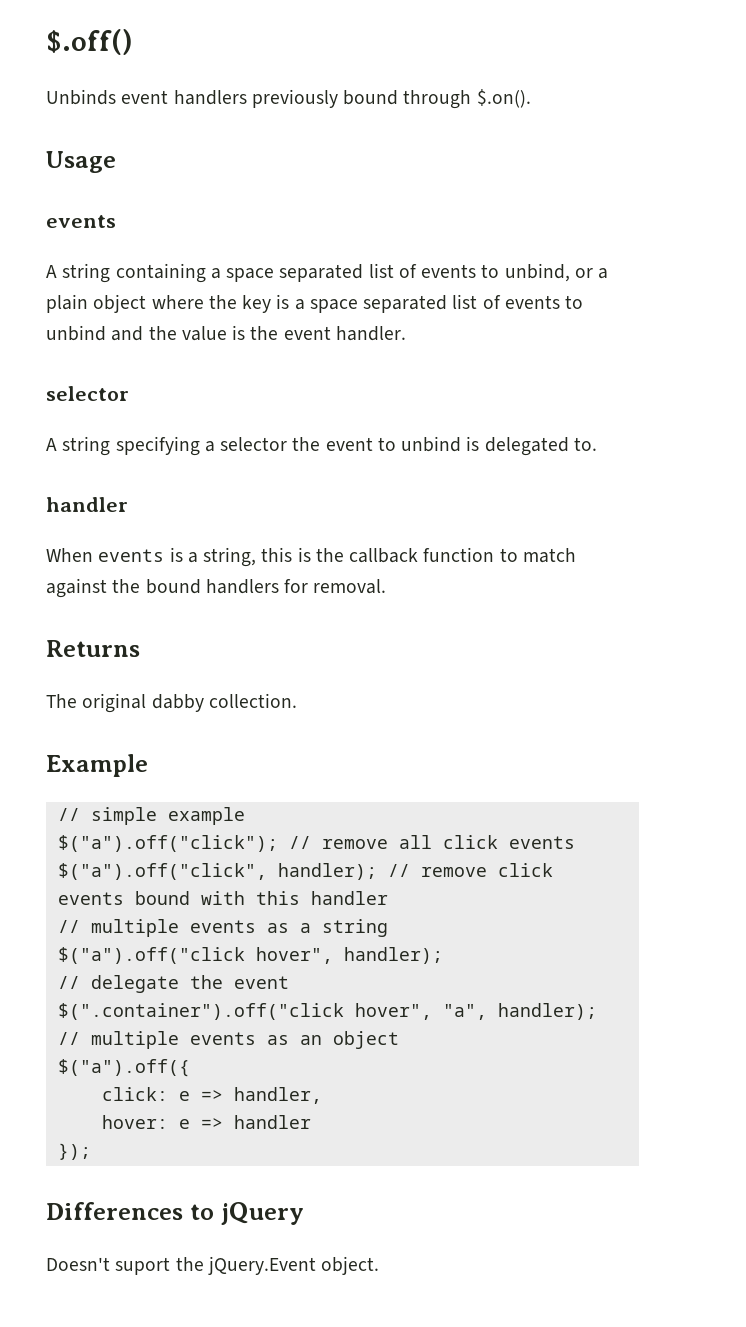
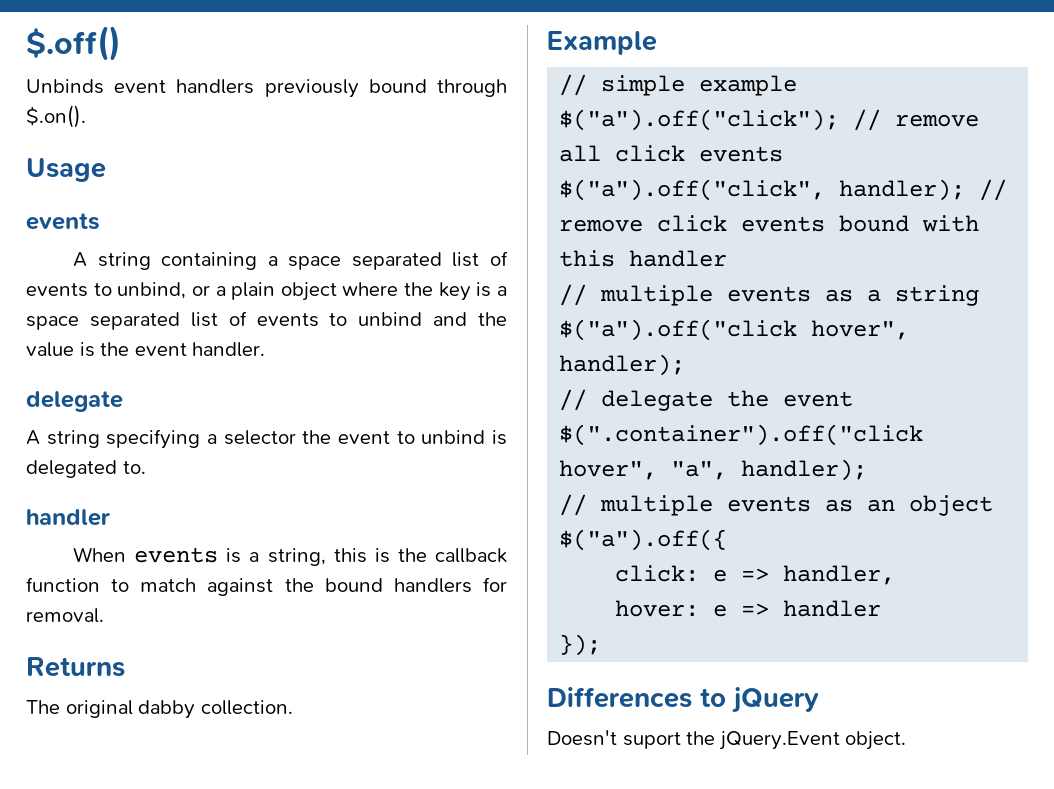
  A string containing a space separated list of events to unbind, or a plain object where the key is a space separated list of events to unbind and the value is the event handler.
- selector
+ delegate

